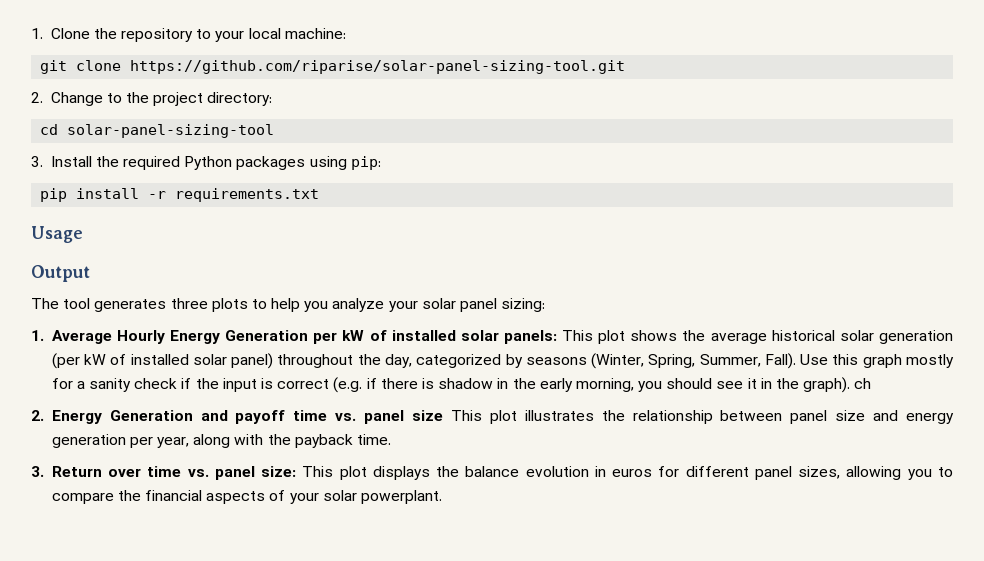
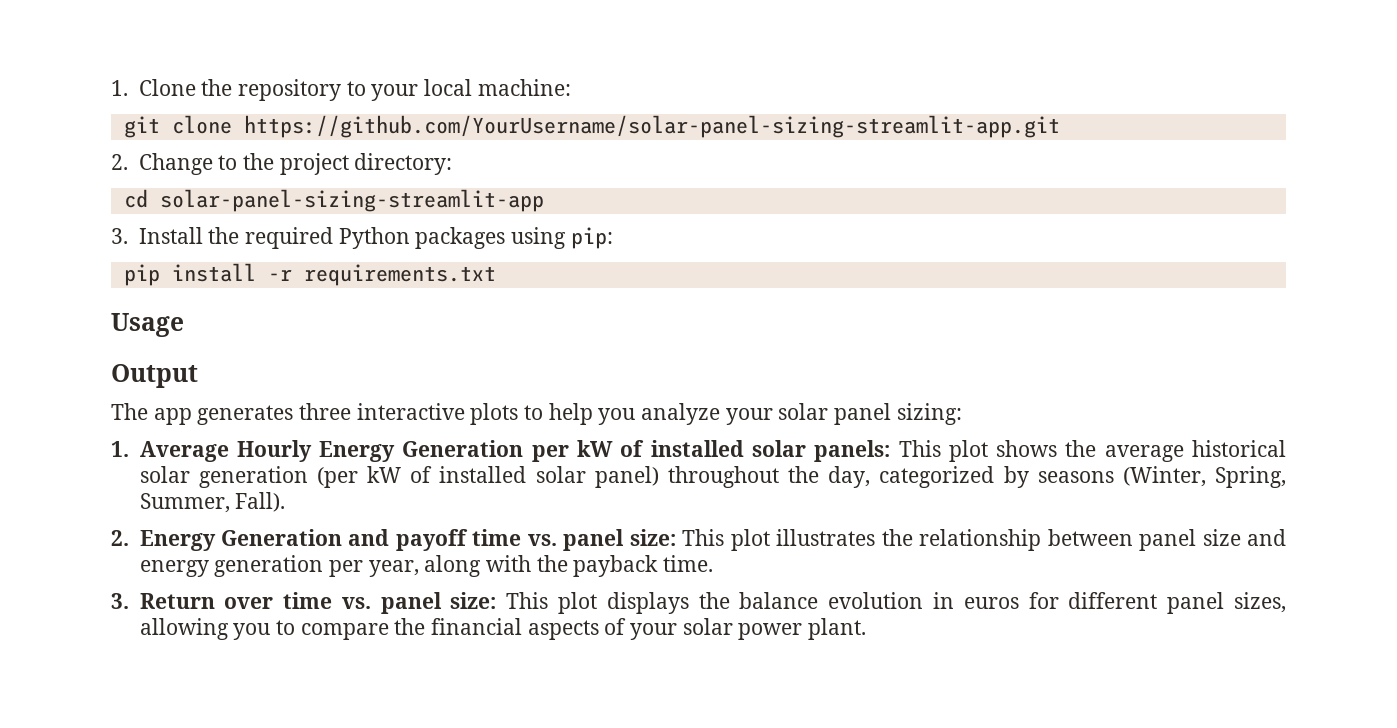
- git clone https://github.com/riparise/solar-panel-sizing-tool.git
+ git clone https://github.com/YourUsername/solar-panel-sizing-streamlit-app.git
- cd solar-panel-sizing-tool
+ cd solar-panel-sizing-streamlit-app
- The tool generates three plots to help you analyze your solar panel sizing:
+ The app generates three interactive plots to help you analyze your solar panel sizing:
- Use this graph mostly for a sanity check if the input is correct (e.g. if there is shadow in the early morning, you should see it in the graph). ch
- 2. Energy Generation and payoff time vs. panel size This plot illustrates the relationship between panel size and energy generation per year, along with the payback time.
+ 2. Energy Generation and payoff time vs. panel size: This plot illustrates the relationship between panel size and energy generation per year, along with the payback time.
- 3. Return over time vs. panel size: This plot displays the balance evolution in euros for different panel sizes, allowing you to compare the financial aspects of your solar powerplant.
+ 3. Return over time vs. panel size: This plot displays the balance evolution in euros for different panel sizes, allowing you to compare the financial aspects of your solar power plant.

